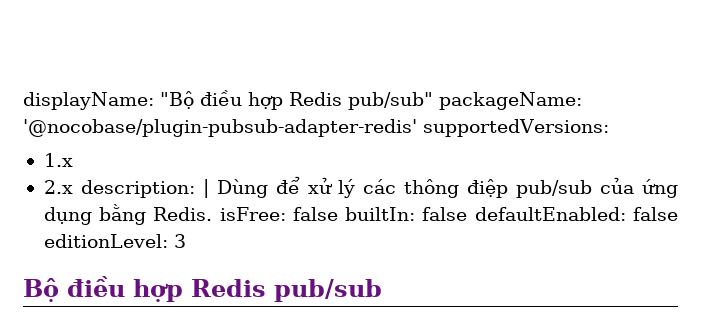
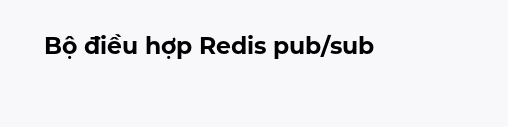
- displayName: "Bộ điều hợp Redis pub/sub" packageName: '@nocobase/plugin-pubsub-adapter-redis' supportedVersions:
- 1.x
- 2.x description: | Dùng để xử lý các thông điệp pub/sub của ứng dụng bằng Redis. isFree: false builtIn: false defaultEnabled: false editionLevel: 3

